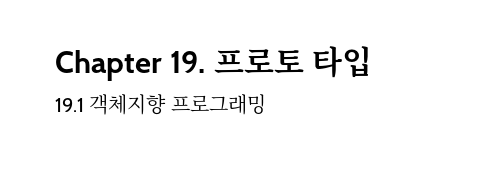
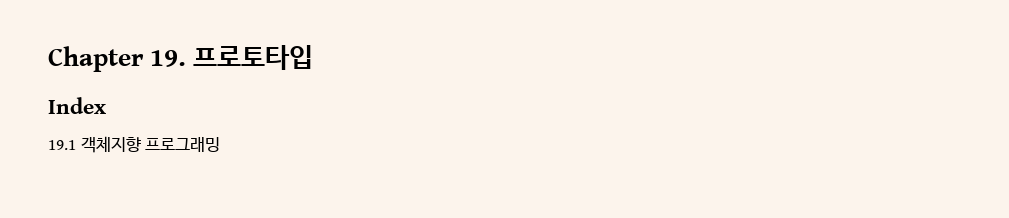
- Chapter 19. 프로토 타입
+ Chapter 19. 프로토타입
+ Index

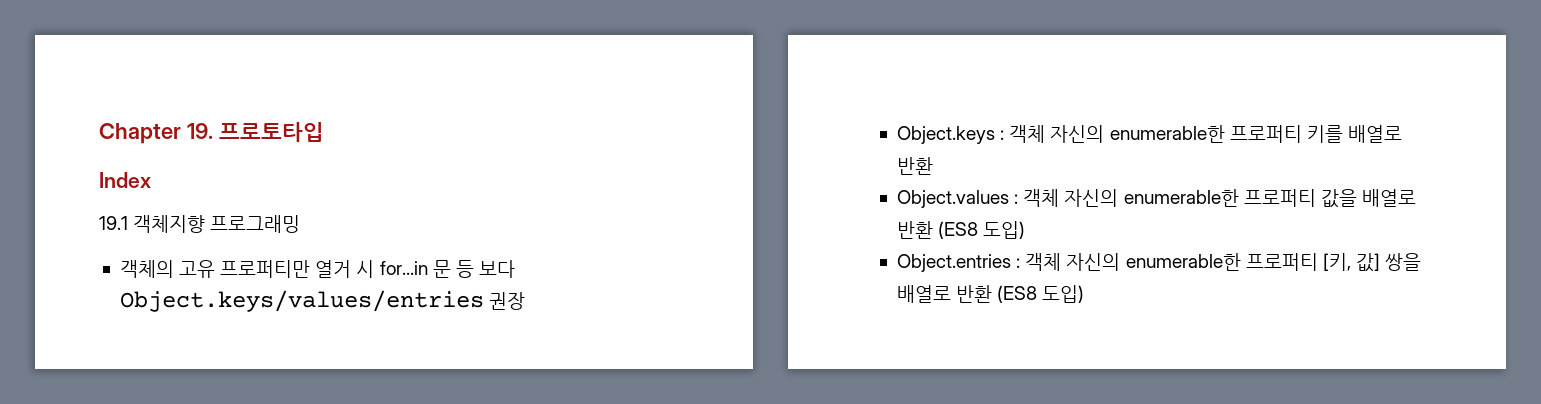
+ 객체의 고유 프로퍼티만 열거 시 for...in 문 등 보다 Object.keys/values/entries 권장
+ Object.keys : 객체 자신의 enumerable한 프로퍼티 키를 배열로 반환
+ Object.values : 객체 자신의 enumerable한 프로퍼티 값을 배열로 반환 (ES8 도입)
+ Object.entries : 객체 자신의 enumerable한 프로퍼티 [키, 값] 쌍을 배열로 반환 (ES8 도입)

